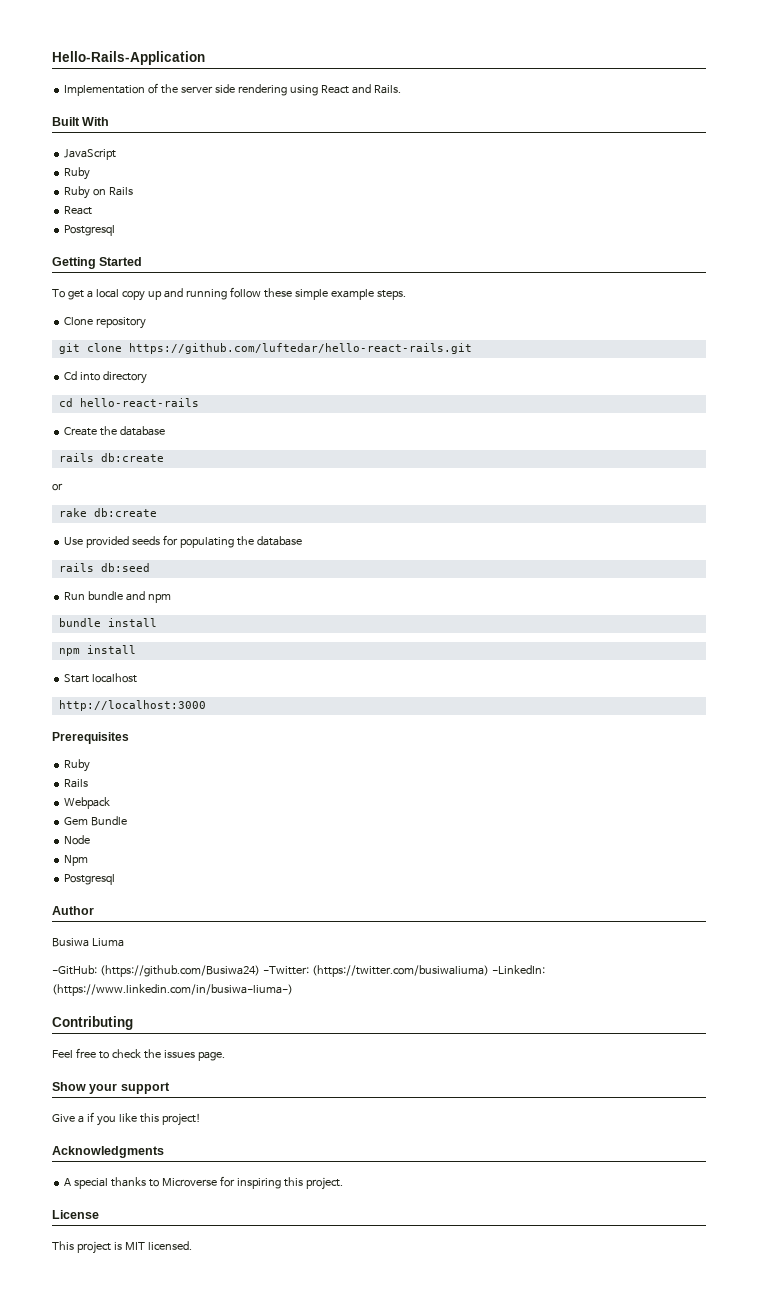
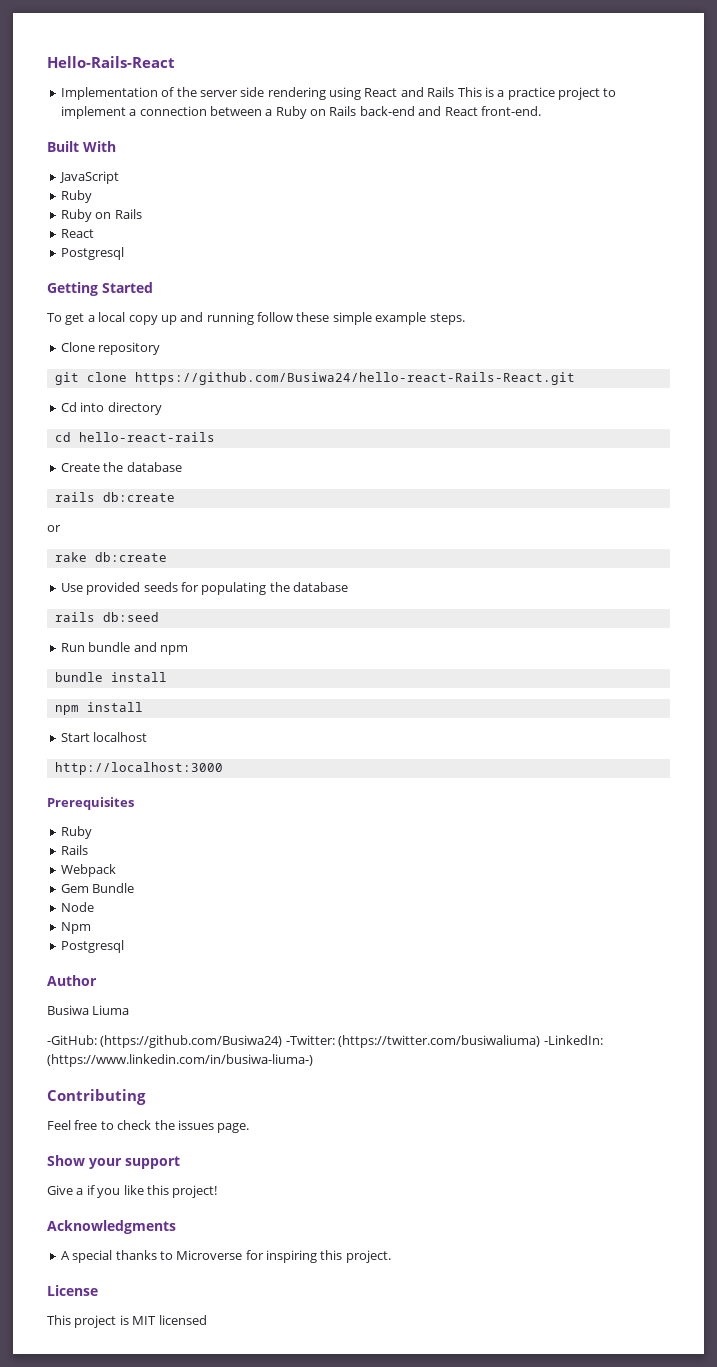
- Hello-Rails-Application
+ Hello-Rails-React
- Implementation of the server side rendering using React and Rails.
+ Implementation of the server side rendering using React and Rails This is a practice project to implement a connection between a Ruby on Rails back-end and React front-end.
- git clone https://github.com/luftedar/hello-react-rails.git
+ git clone https://github.com/Busiwa24/hello-react-Rails-React.git
- This project is MIT licensed.
+ This project is MIT licensed

